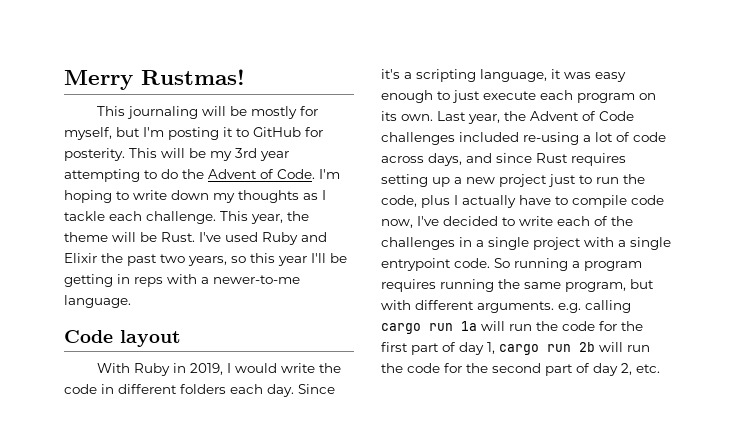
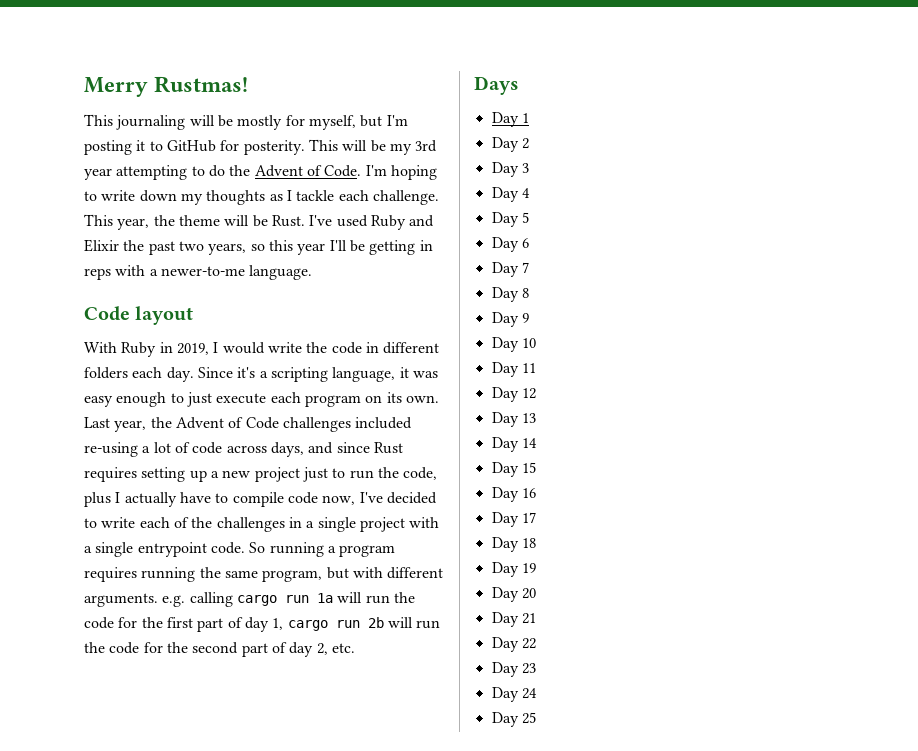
+ Days
+ Day 1
+ Day 2
+ Day 3
+ Day 4
+ Day 5
+ Day 6
+ Day 7
+ Day 8
+ Day 9
+ Day 10
+ Day 11
+ Day 12
+ Day 13
+ Day 14
+ Day 15
+ Day 16
+ Day 17
+ Day 18
+ Day 19
+ Day 20
+ Day 21
+ Day 22
+ Day 23
+ Day 24
+ Day 25

